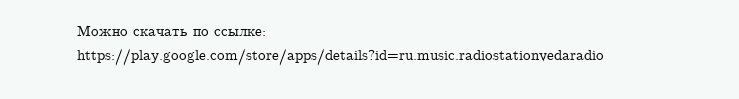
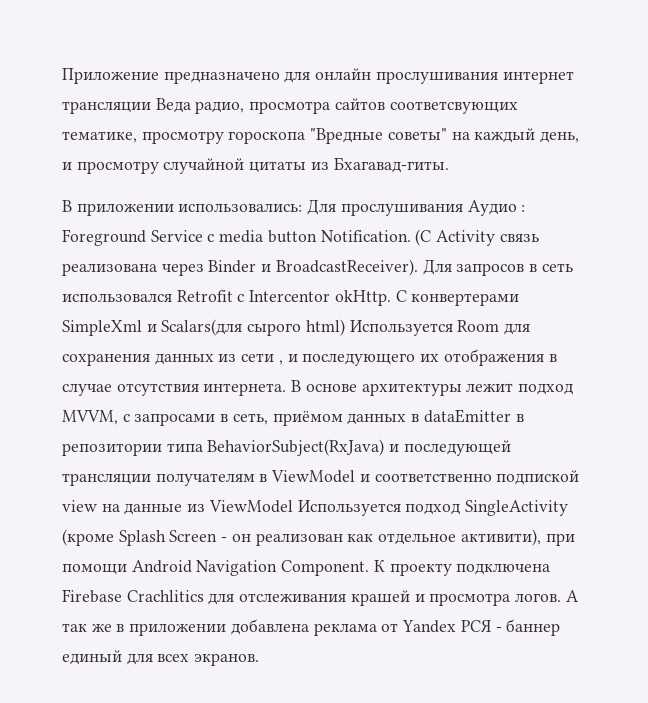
- Можно скачать по ссылке: https://play.google.com/store/apps/details?id=ru.music.radiostationvedaradio
+ Приложение предназначено для онлайн прослушивания интернет трансляции Веда радио, просмотра сайтов соответсвующих тематике, просмотру гороскопа "Вредные советы" на каждый день, и просмотру случайной цитаты из Бхагавад-гиты.
+ В приложении использовались: Для прослушивания Аудио : Foreground Service с media button Notification. (С Activity связь реализована через Binder и BroadcastReceiver). Для запросов в сеть использовался Retrofit с Intercentor okHttp. С конвертерами SimpleXml и Scalars(для сырого html) Используется Room для сохранения данных из сети , и последующего их отображения в случае отсутствия интернета. В основе архитектуры лежит подход MVVM, с запросами в сеть, приёмом данных в dataEmitter в репозитории типа BehaviorSubject(RxJava) и последующей трансляции получателям в ViewModel и соответственно подпиской view на данные из ViewModel Используется подход SingleActivity (кроме Splash Screen - он реализован как отдельное активити), при помощи Android Navigation Component. К проекту подключена Firebase Crachlitics для отслеживания крашей и просмотра логов. А так же в приложении добавлена реклама от Yandex РСЯ - баннер единый для всех экранов.

